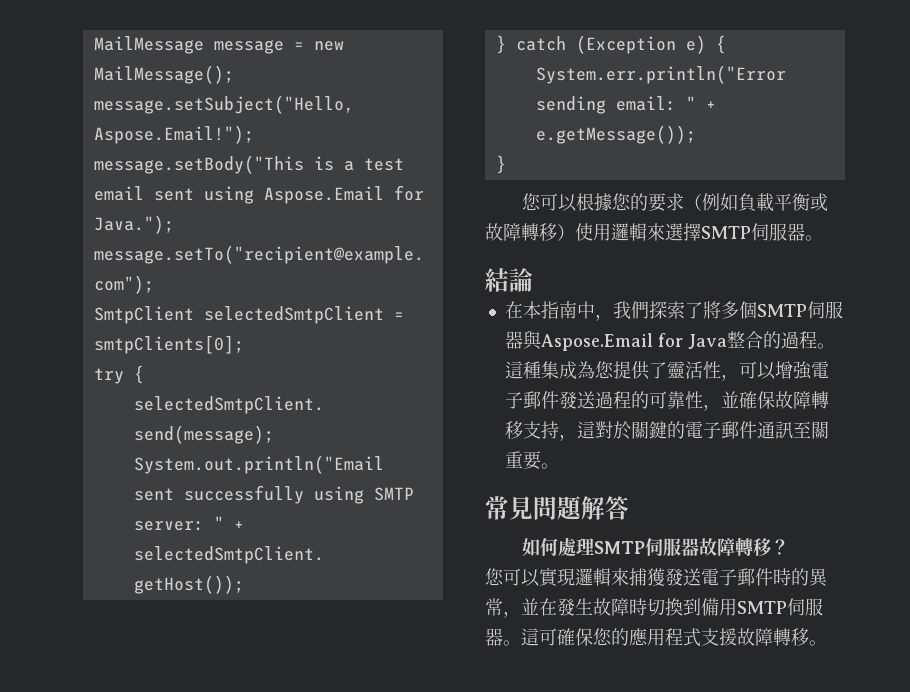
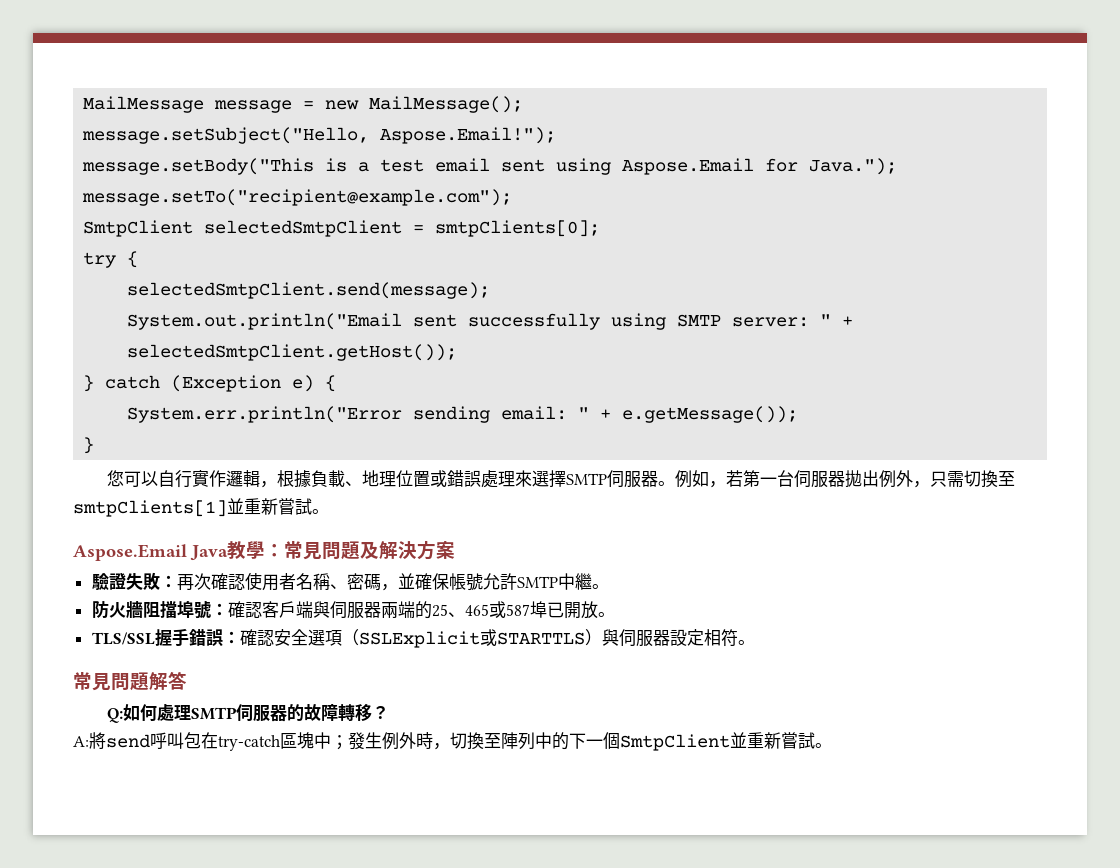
- 您可以根據您的要求（例如負載平衡或故障轉移）使用邏輯來選擇SMTP伺服器。
- 結論
- 在本指南中，我們探索了將多個SMTP伺服器與Aspose.Email for Java整合的過程。這種集成為您提供了靈活性，可以增強電子郵件發送過程的可靠性，並確保故障轉移支持，這對於關鍵的電子郵件通訊至關重要。
+ 您可以自行實作邏輯，根據負載、地理位置或錯誤處理來選擇SMTP伺服器。例如，若第一台伺服器拋出例外，只需切換至smtpClients[1]並重新嘗試。
+ Aspose.Email Java教學：常見問題及解決方案
+ 驗證失敗：再次確認使用者名稱、密碼，並確保帳號允許SMTP中繼。
+ 防火牆阻擋埠號：確認客戶端與伺服器兩端的25、465或587埠已開放。
+ TLS/SSL握手錯誤：確認安全選項（SSLExplicit或STARTTLS）與伺服器設定相符。
- 如何處理SMTP伺服器故障轉移？
+ Q:如何處理SMTP伺服器的故障轉移？
- 您可以實現邏輯來捕獲發送電子郵件時的異常，並在發生故障時切換到備用SMTP伺服器。這可確保您的應用程式支援故障轉移。
+ A:將send呼叫包在try‑catch區塊中；發生例外時，切換至陣列中的下一個SmtpClient並重新嘗試。

